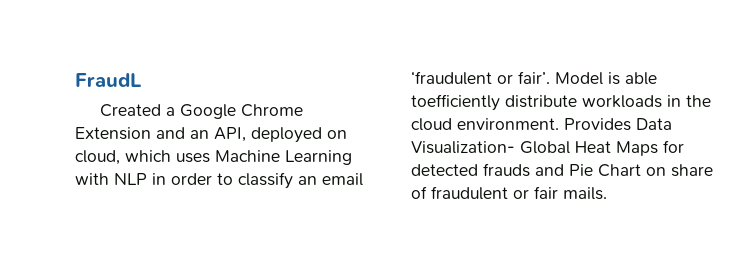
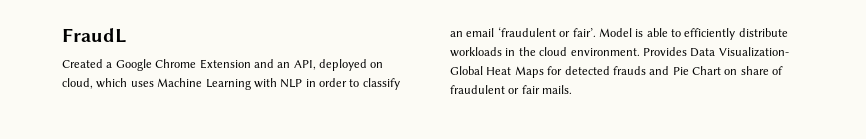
- Model is able toefficiently distribute workloads in the cloud environment.
+ Model is able to efficiently distribute workloads in the cloud environment.

